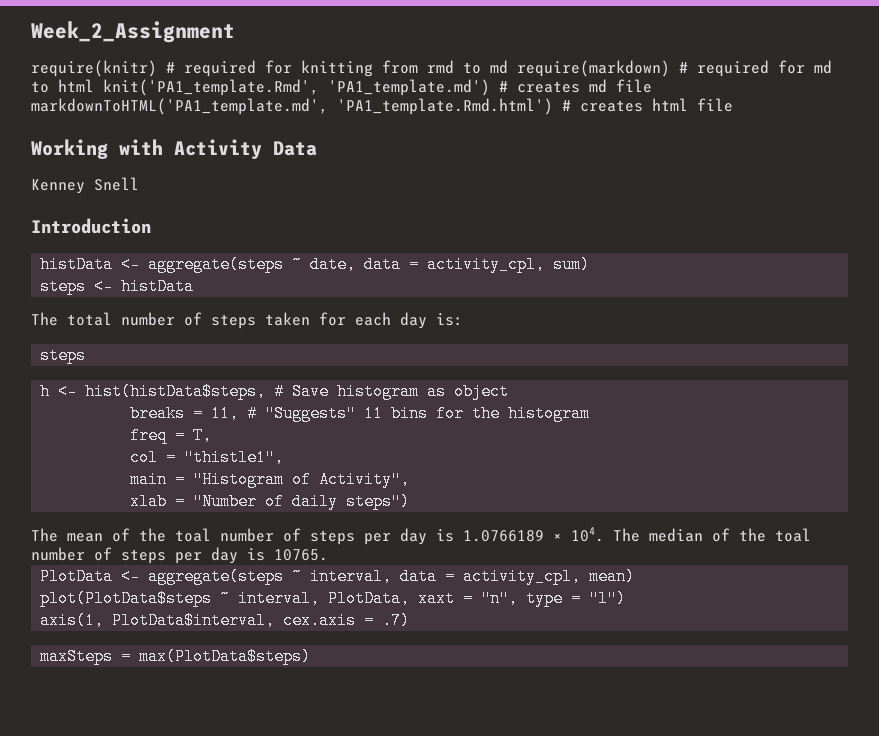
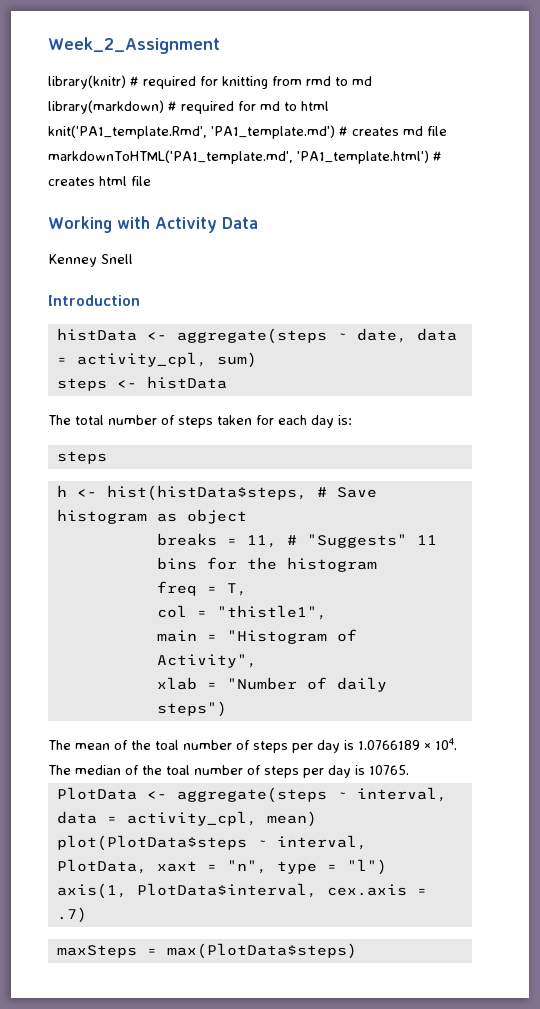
- require(knitr) # required for knitting from rmd to md require(markdown) # required for md to html knit('PA1_template.Rmd', 'PA1_template.md') # creates md file markdownToHTML('PA1_template.md', 'PA1_template.Rmd.html') # creates html file
+ library(knitr) # required for knitting from rmd to md library(markdown) # required for md to html knit('PA1_template.Rmd', 'PA1_template.md') # creates md file markdownToHTML('PA1_template.md', 'PA1_template.html') # creates html file

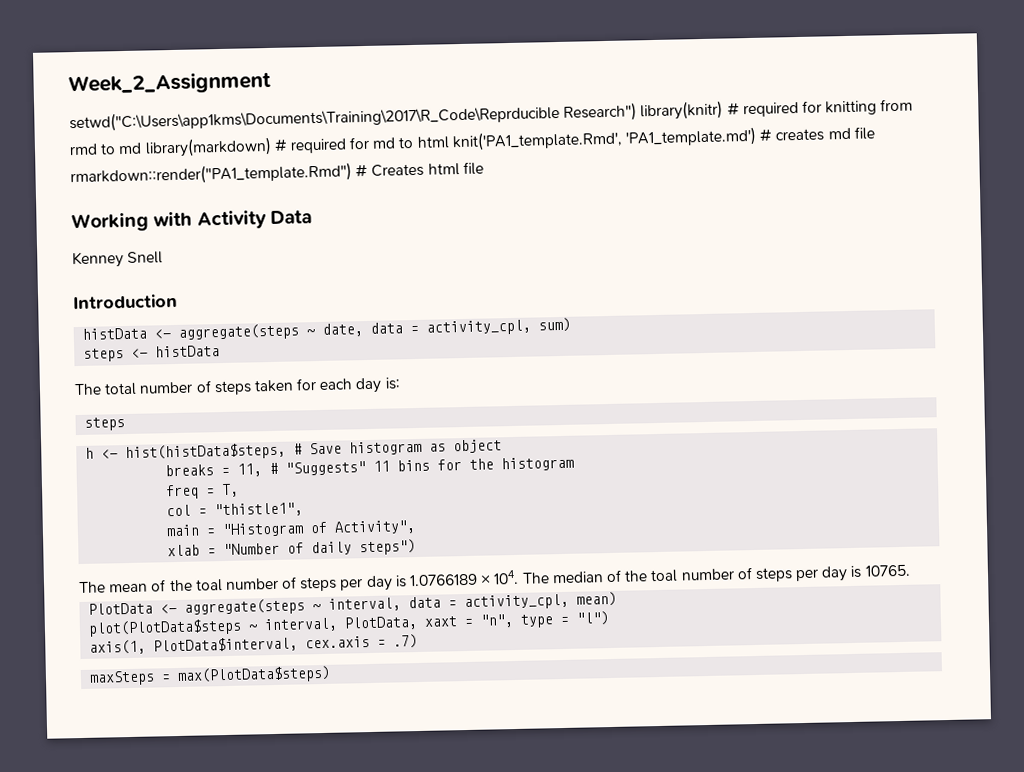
- library(knitr) # required for knitting from rmd to md library(markdown) # required for md to html knit('PA1_template.Rmd', 'PA1_template.md') # creates md file markdownToHTML('PA1_template.md', 'PA1_template.html') # creates html file
+ setwd("C:\Users\app1kms\Documents\Training\2017\R_Code\Reprducible Research") library(knitr) # required for knitting from rmd to md library(markdown) # required for md to html knit('PA1_template.Rmd', 'PA1_template.md') # creates md file rmarkdown::render("PA1_template.Rmd") # Creates html file

